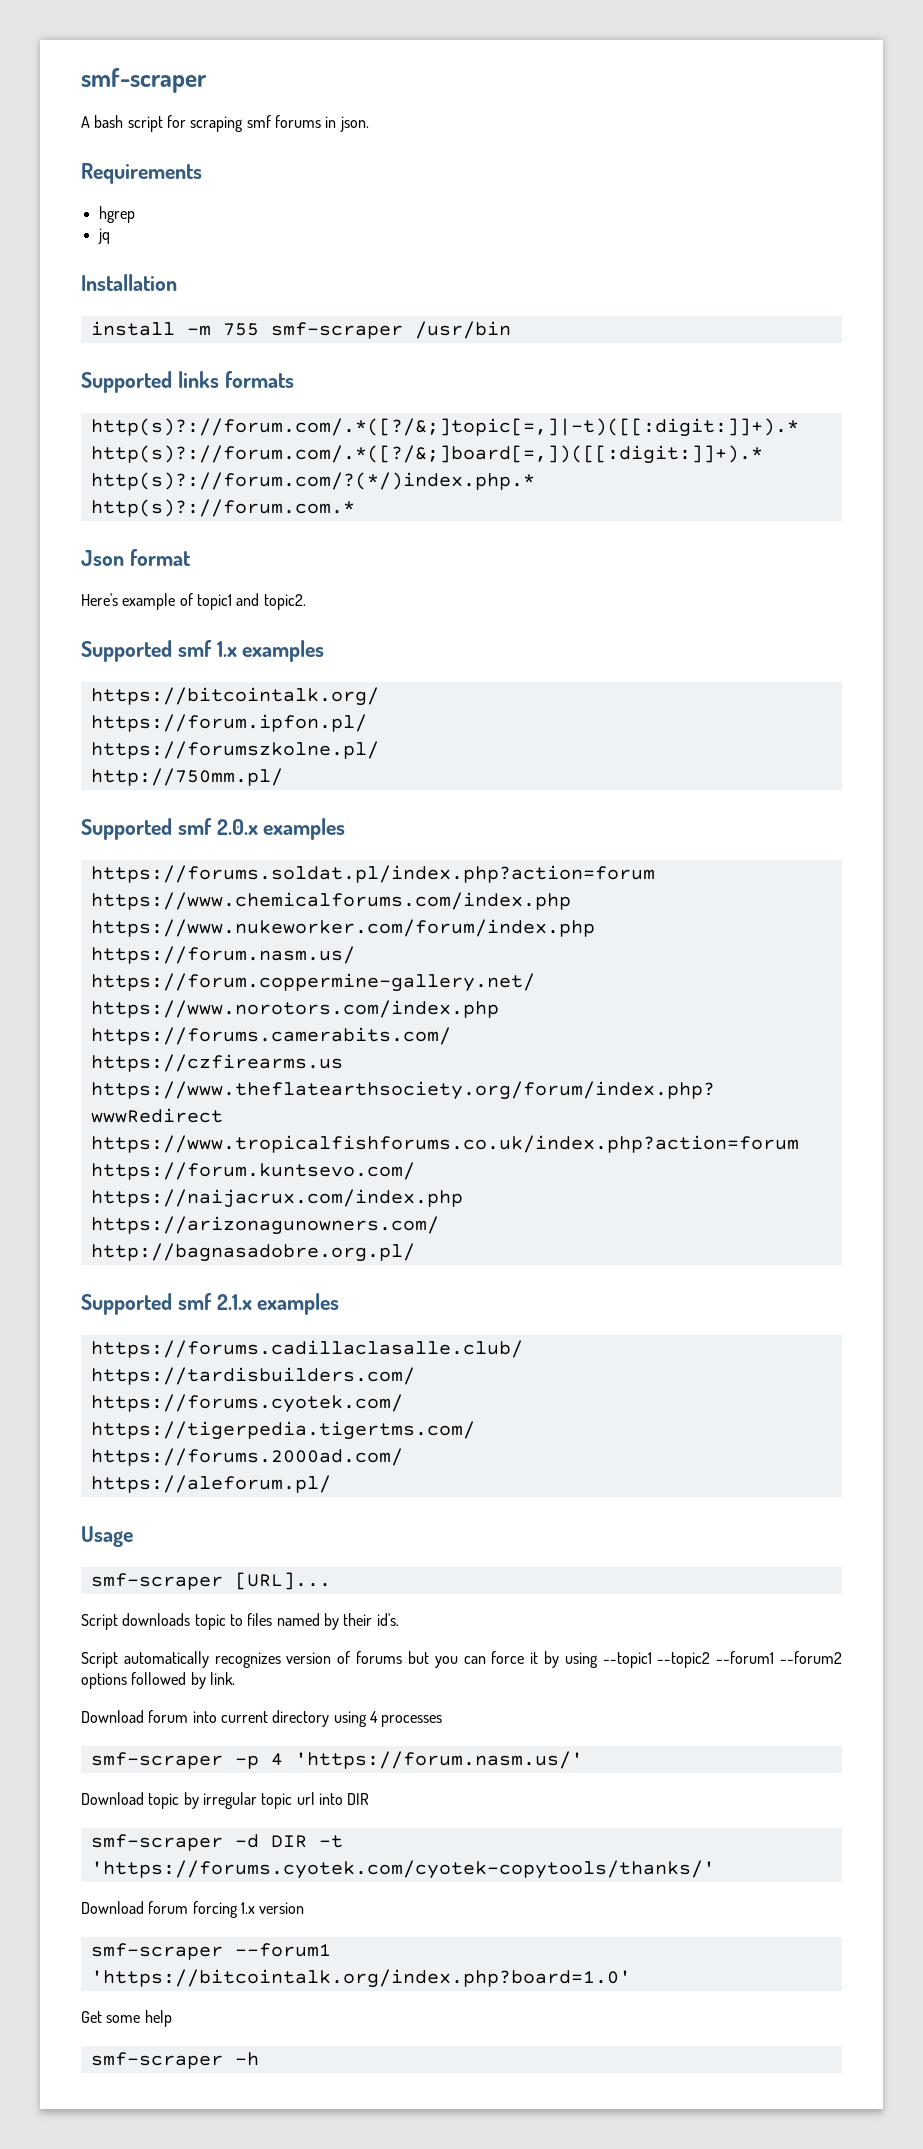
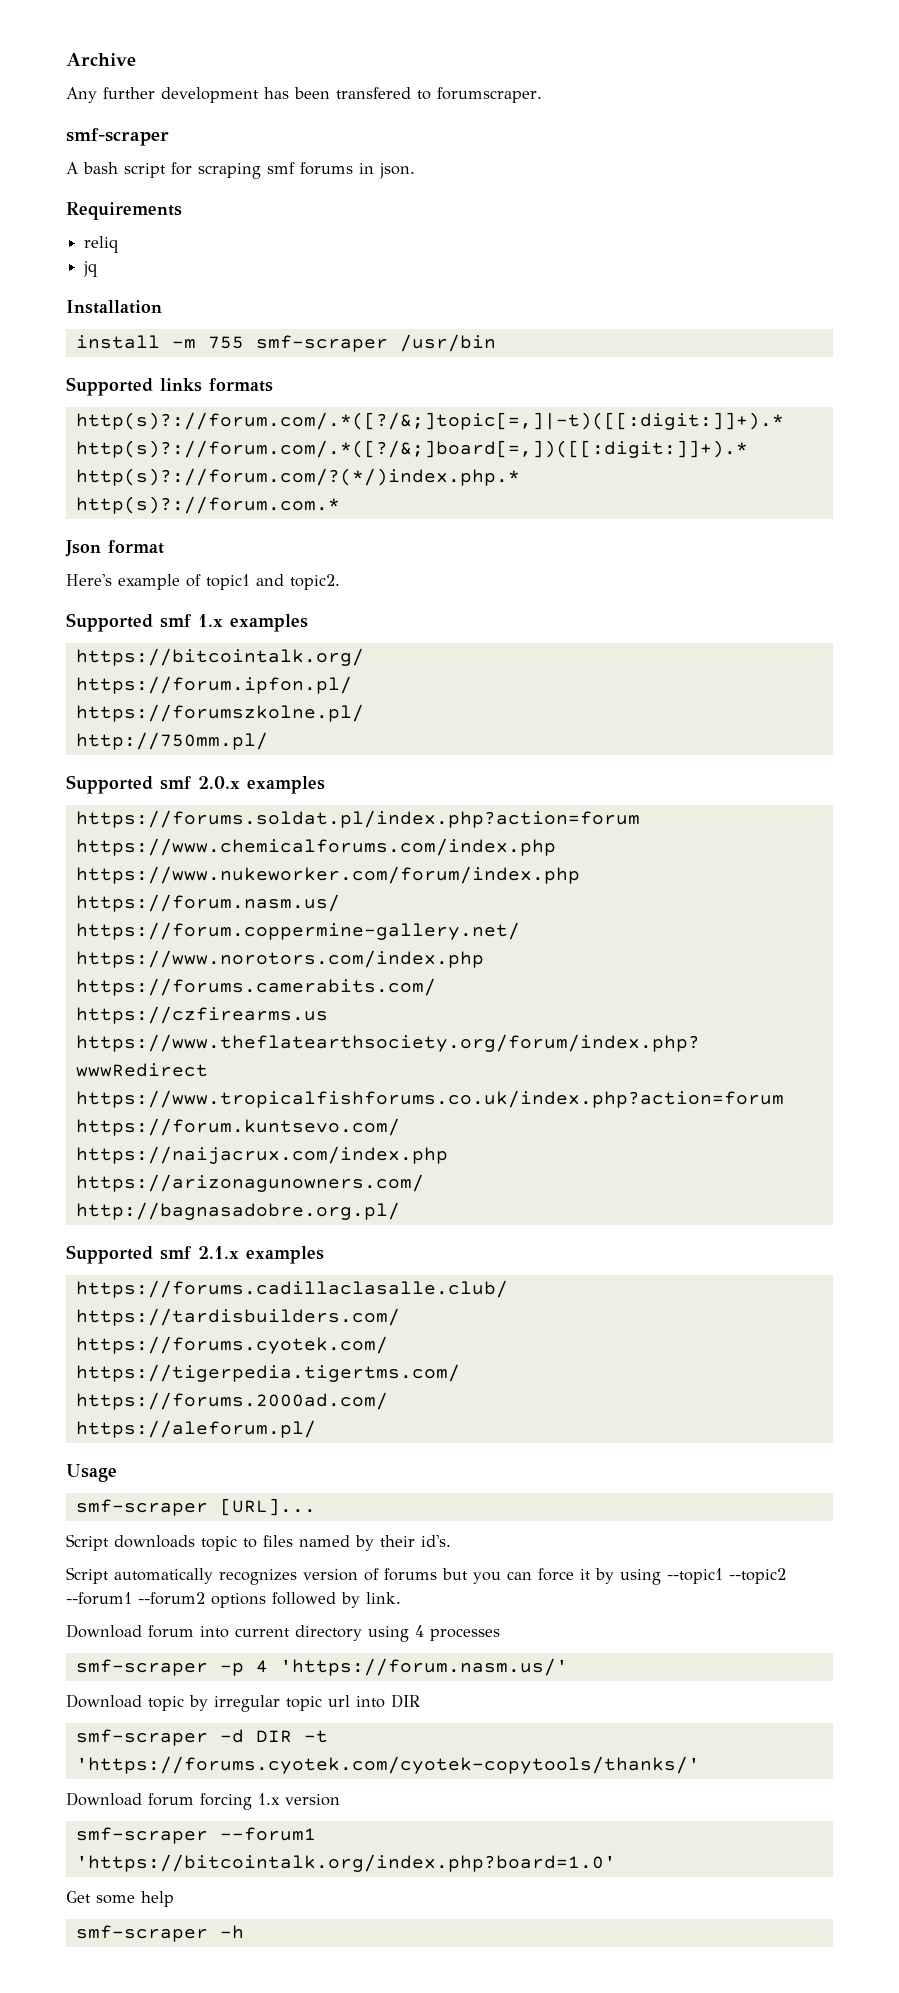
+ Archive
+ Any further development has been transfered to forumscraper.
- hgrep
+ reliq

